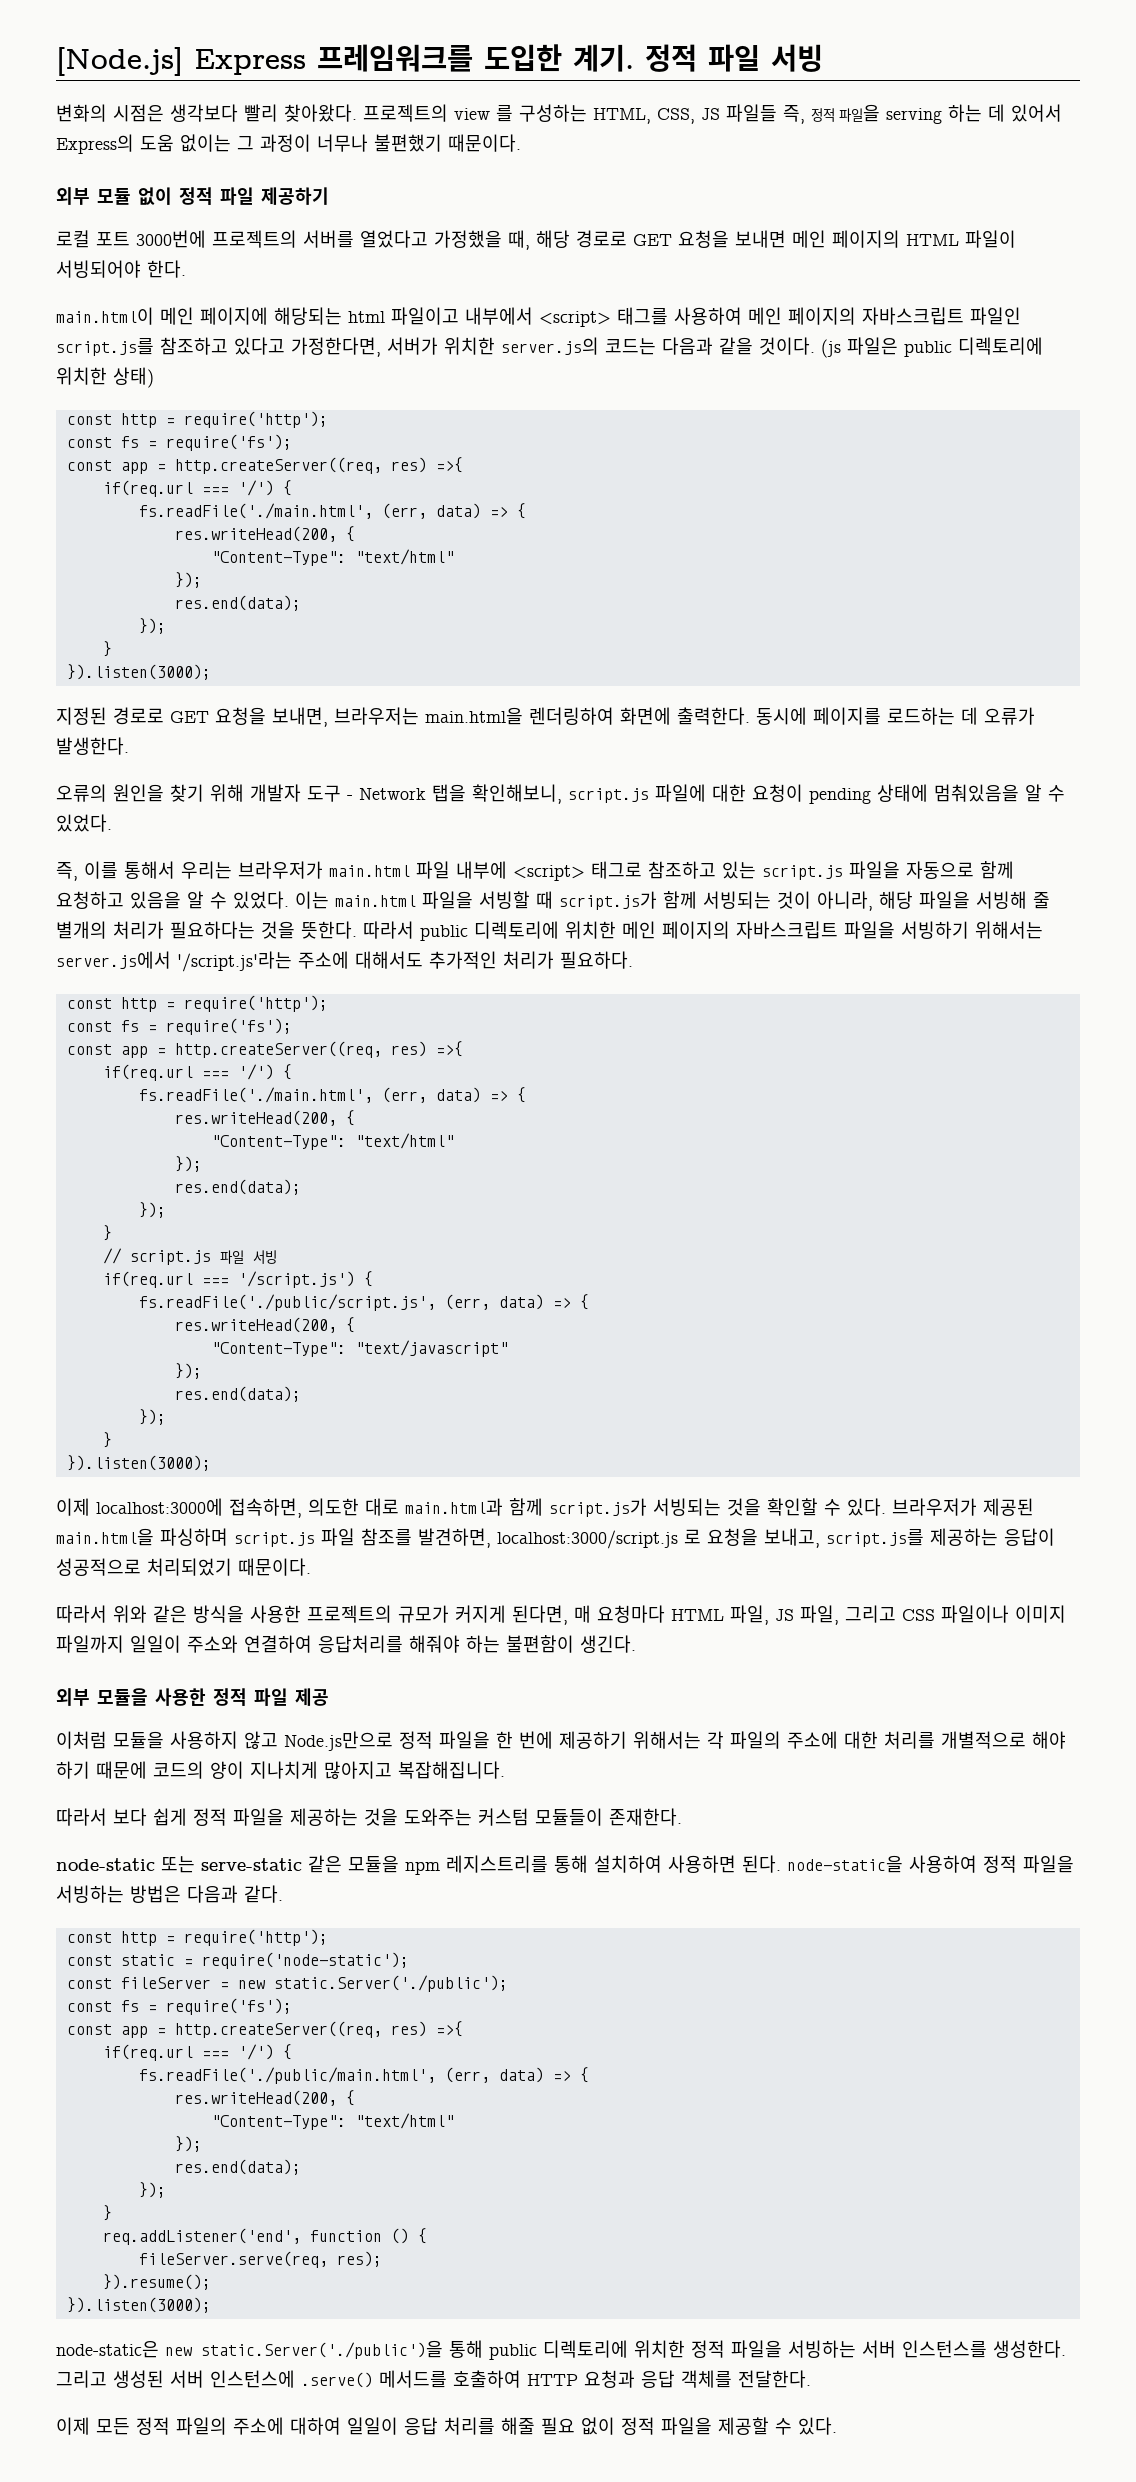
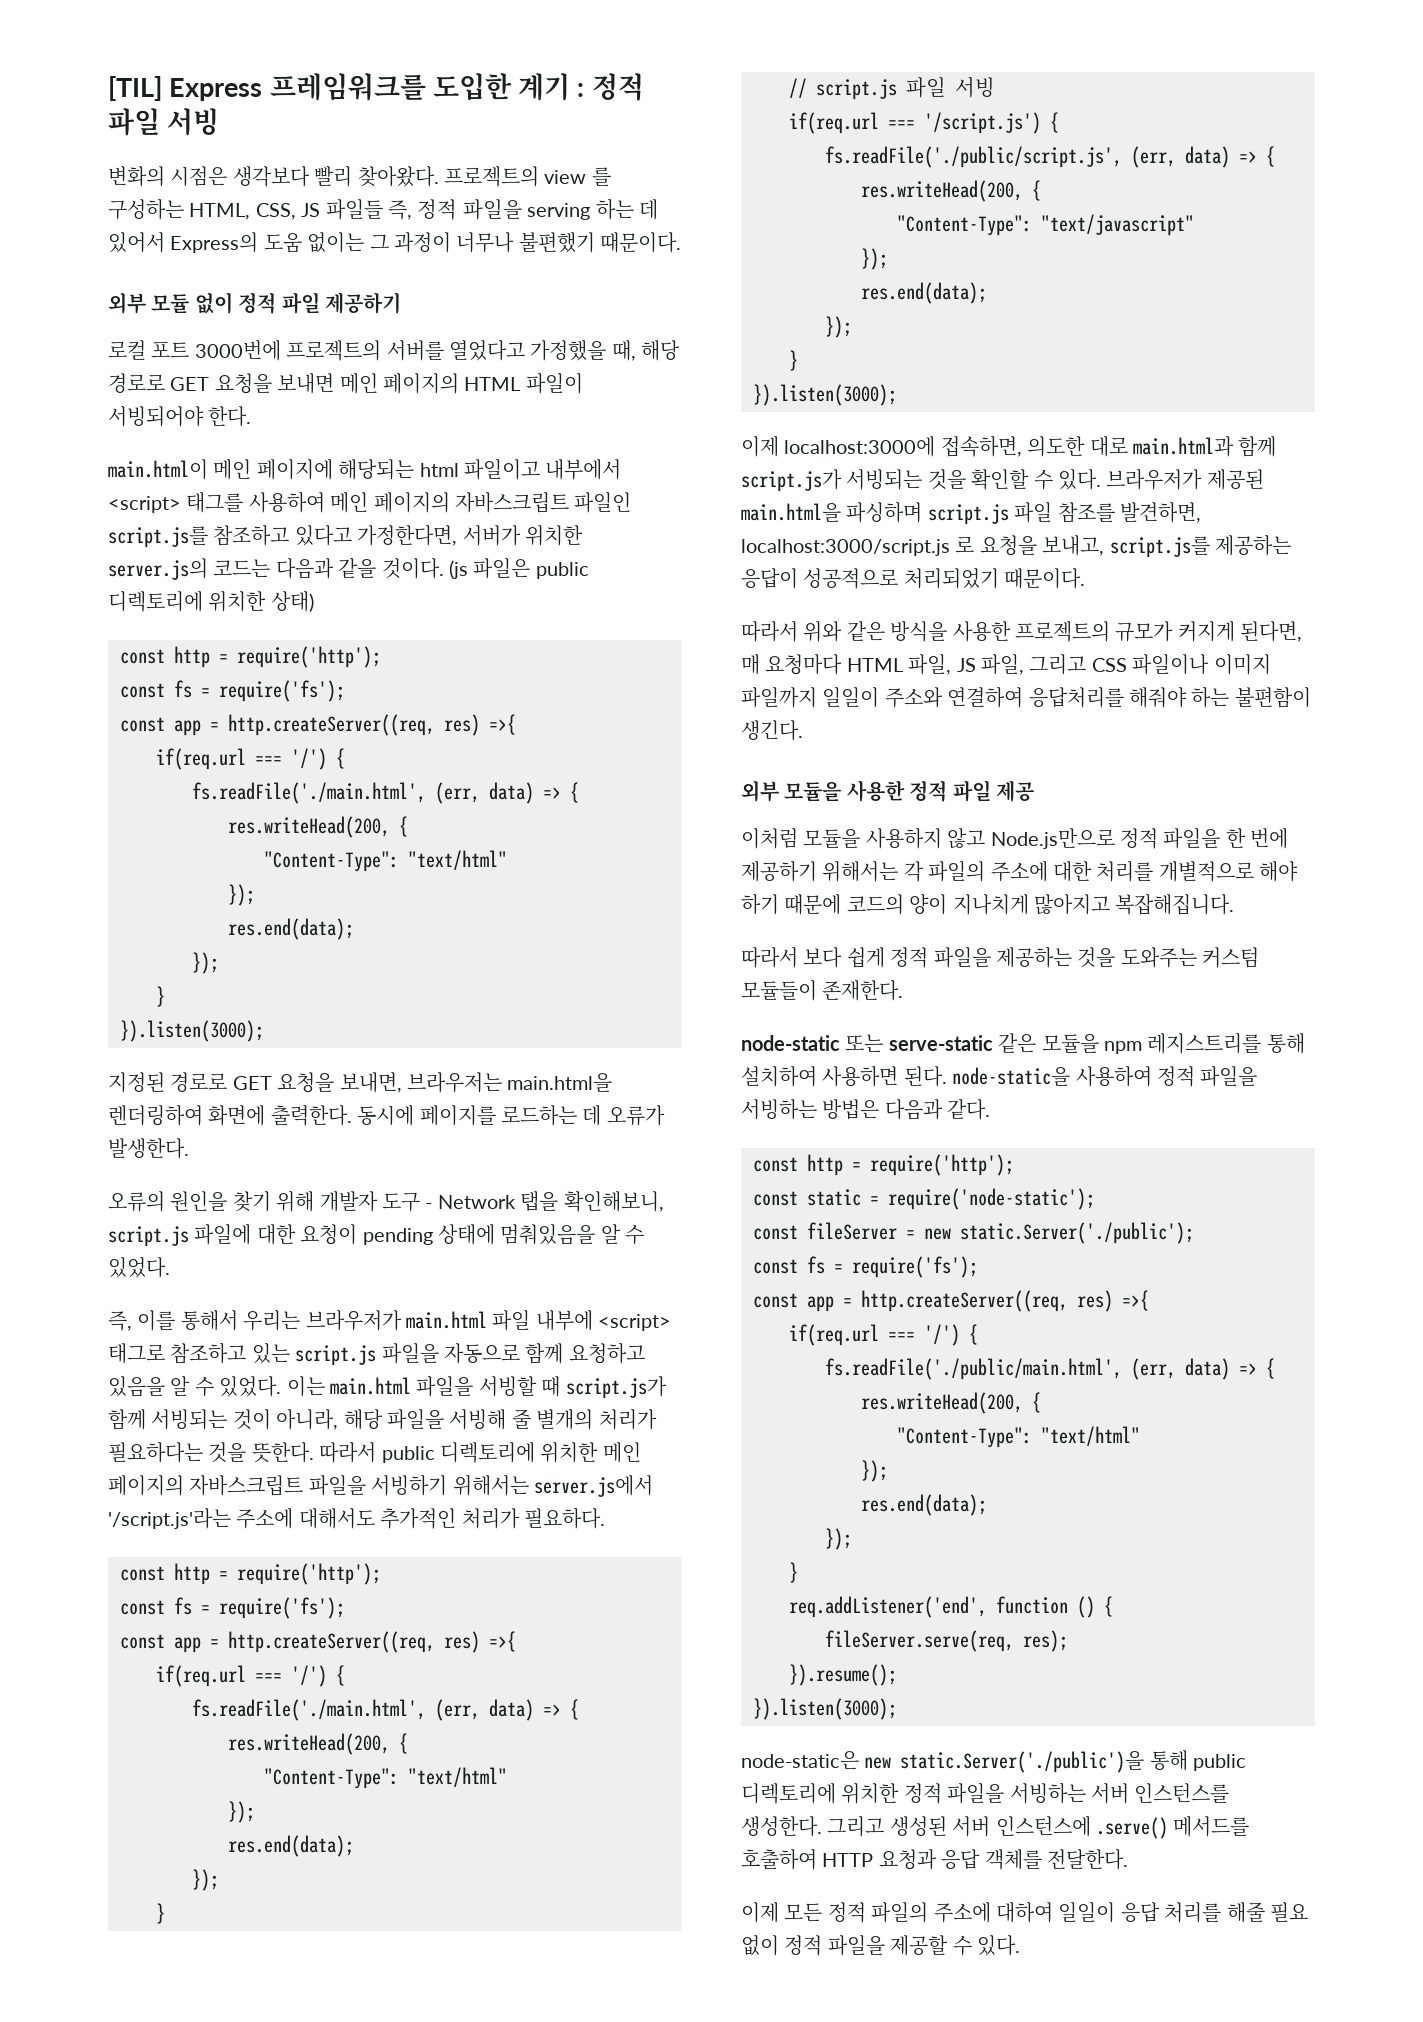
- [Node.js] Express 프레임워크를 도입한 계기. 정적 파일 서빙
+ [TIL] Express 프레임워크를 도입한 계기 : 정적 파일 서빙

